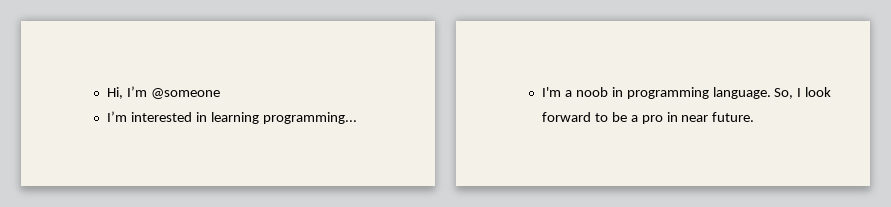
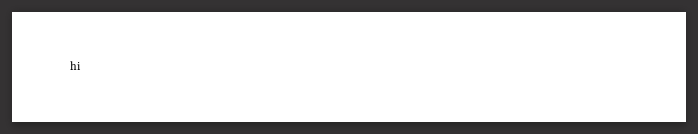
- Hi, I’m @someone
- I’m interested in learning programming...
- I'm a noob in programming language. So, I look forward to be a pro in near future.
+ hi

